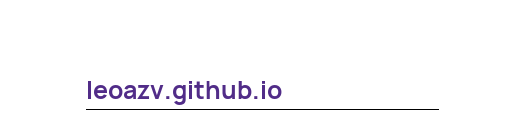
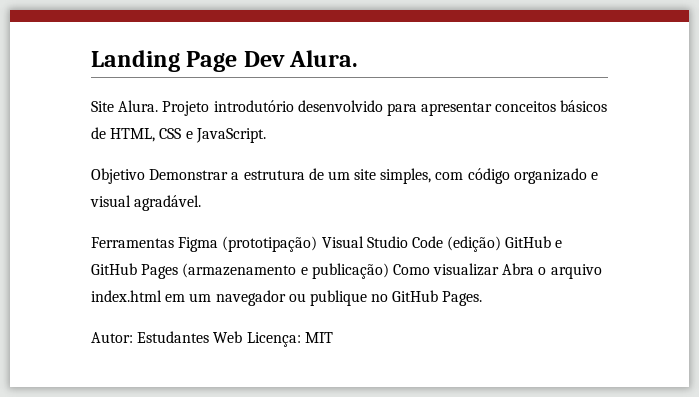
- leoazv.github.io
+ Landing Page Dev Alura.
+ Site Alura. Projeto introdutório desenvolvido para apresentar conceitos básicos de HTML, CSS e JavaScript.
+ Objetivo Demonstrar a estrutura de um site simples, com código organizado e visual agradável.
+ Ferramentas Figma (prototipação) Visual Studio Code (edição) GitHub e GitHub Pages (armazenamento e publicação) Como visualizar Abra o arquivo index.html em um navegador ou publique no GitHub Pages.
+ Autor: Estudantes Web Licença: MIT

